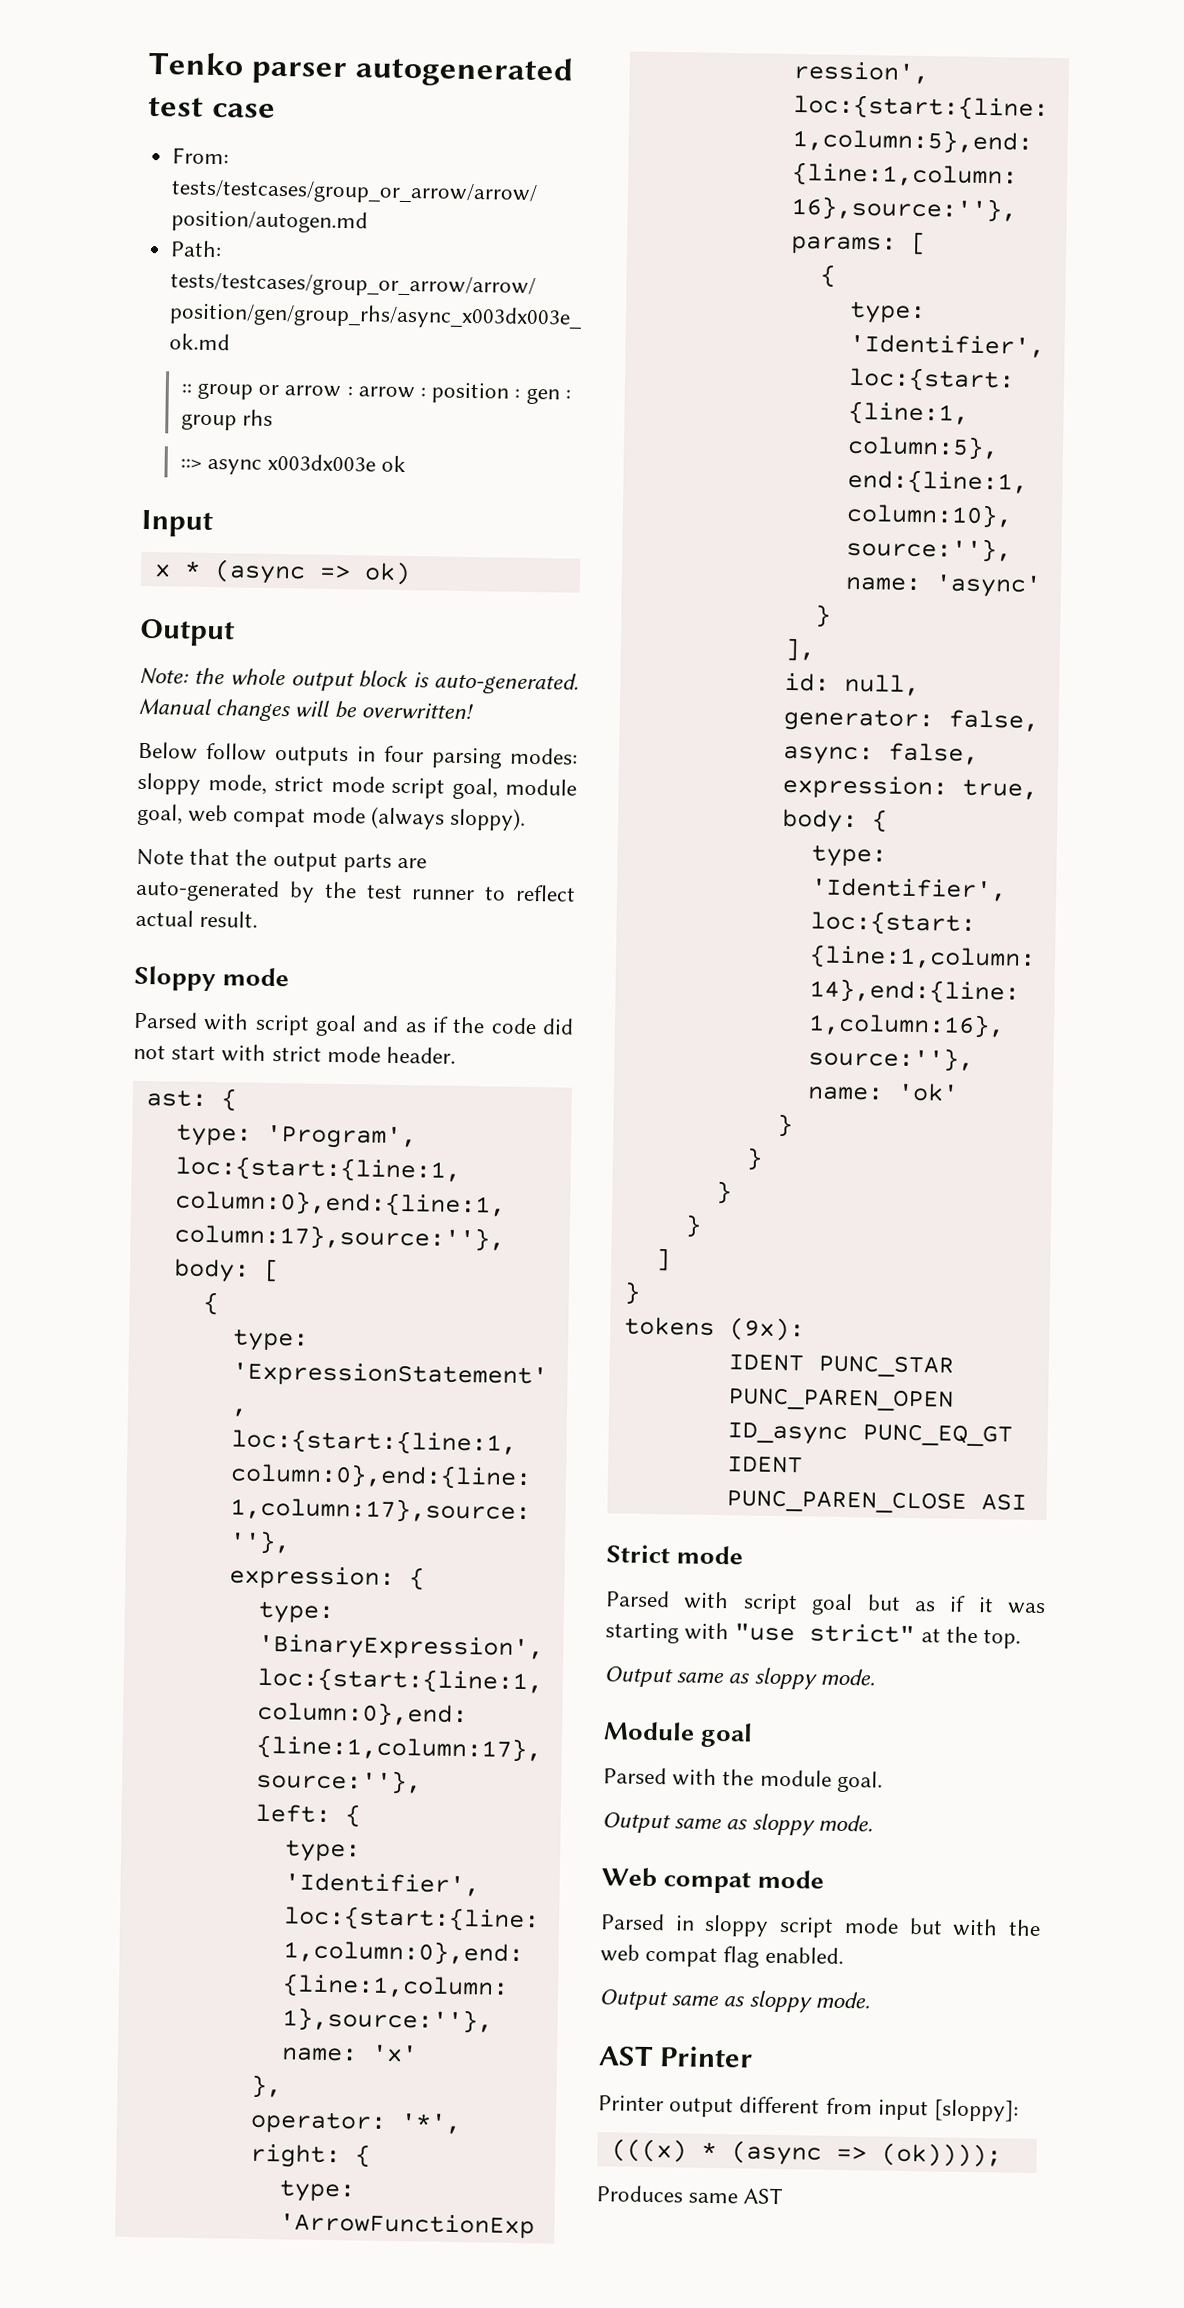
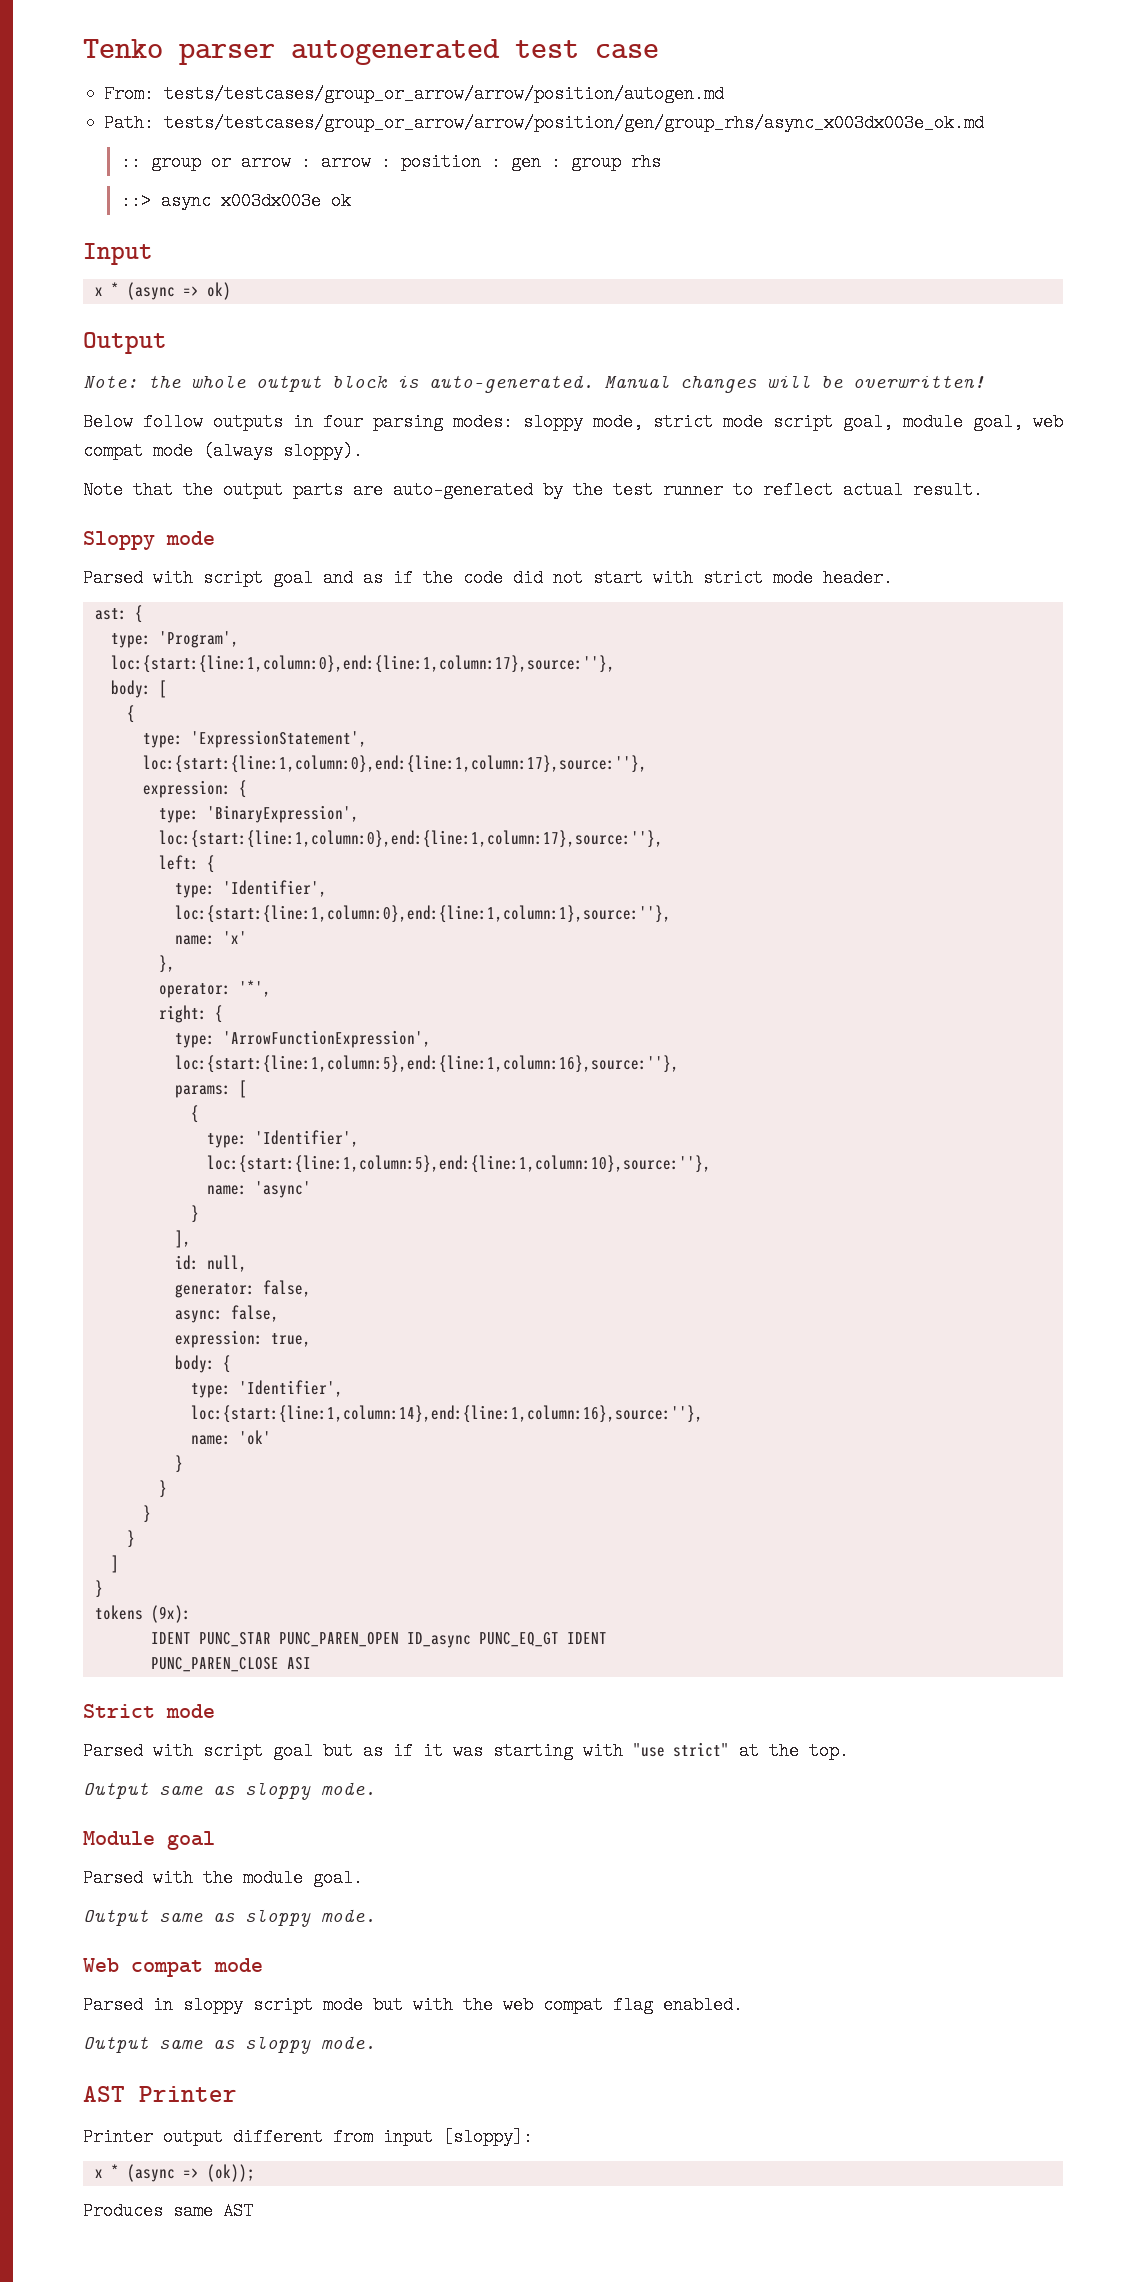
- (((x) * (async => (ok))));
+ x * (async => (ok));

